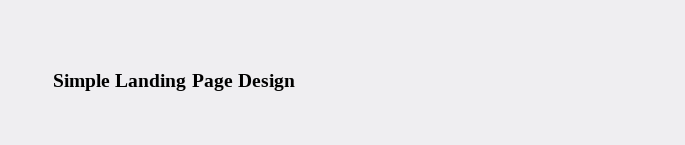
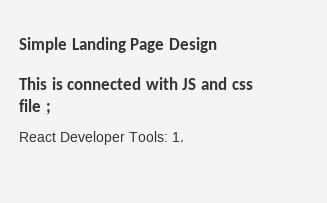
+ This is connected with JS and css file ;
+ React Developer Tools: 1.

